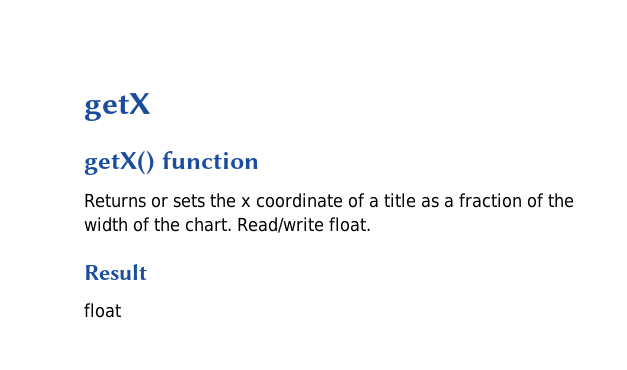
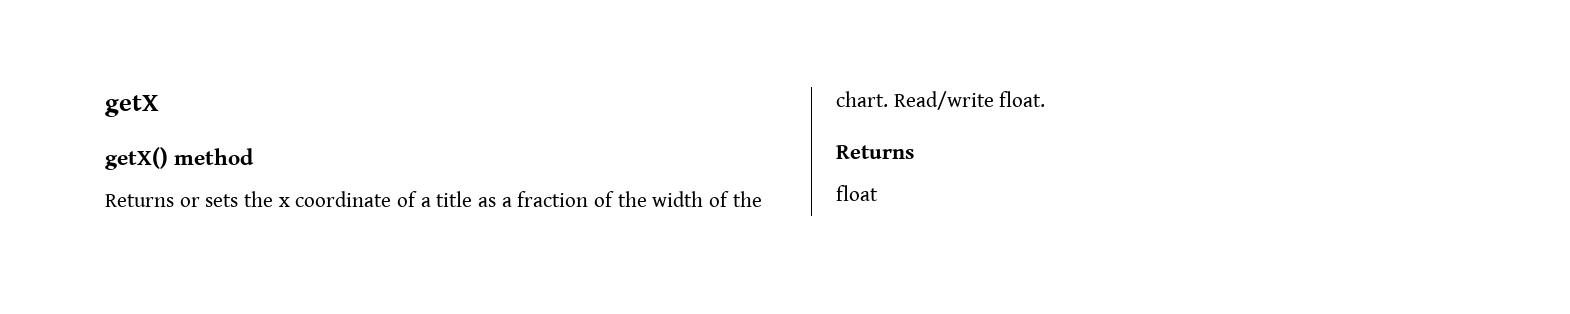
- getX() function
+ getX() method
  Read/write float.
- Result
+ Returns

